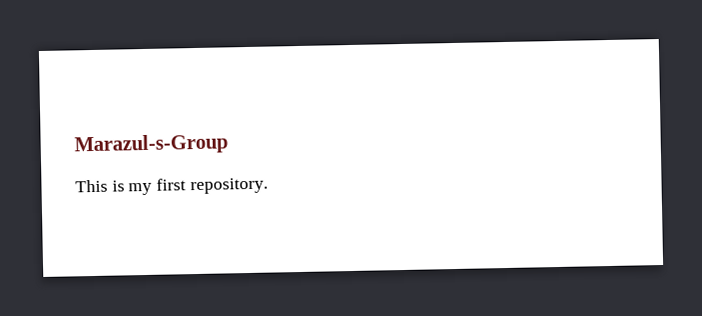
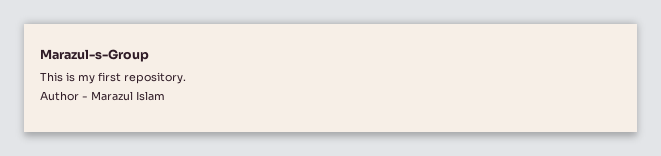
+ Author - Marazul Islam

